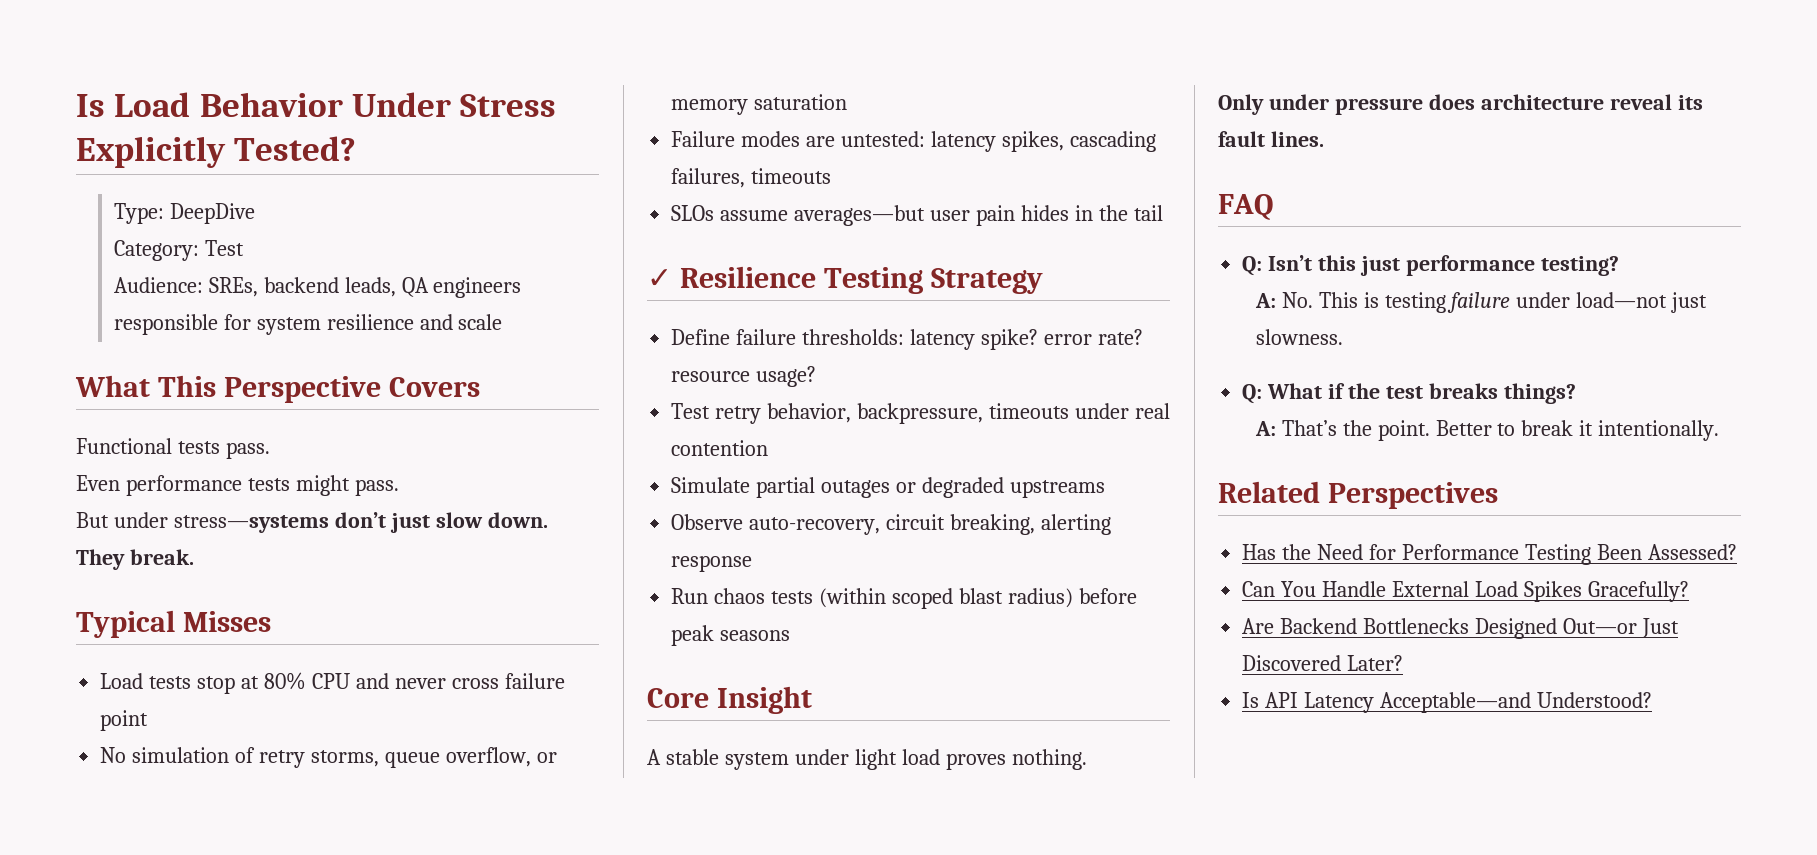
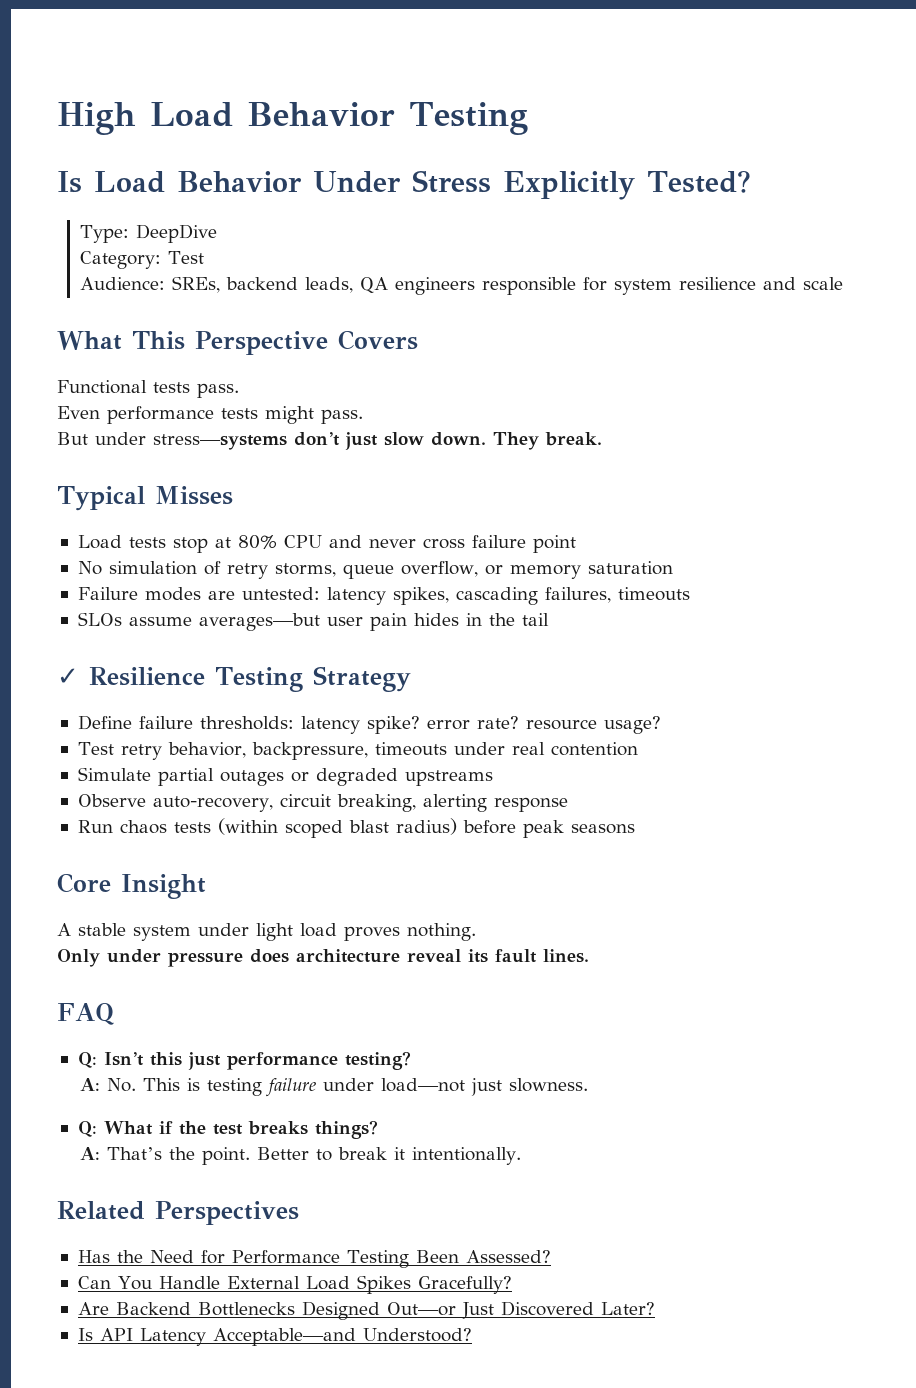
+ High Load Behavior Testing

